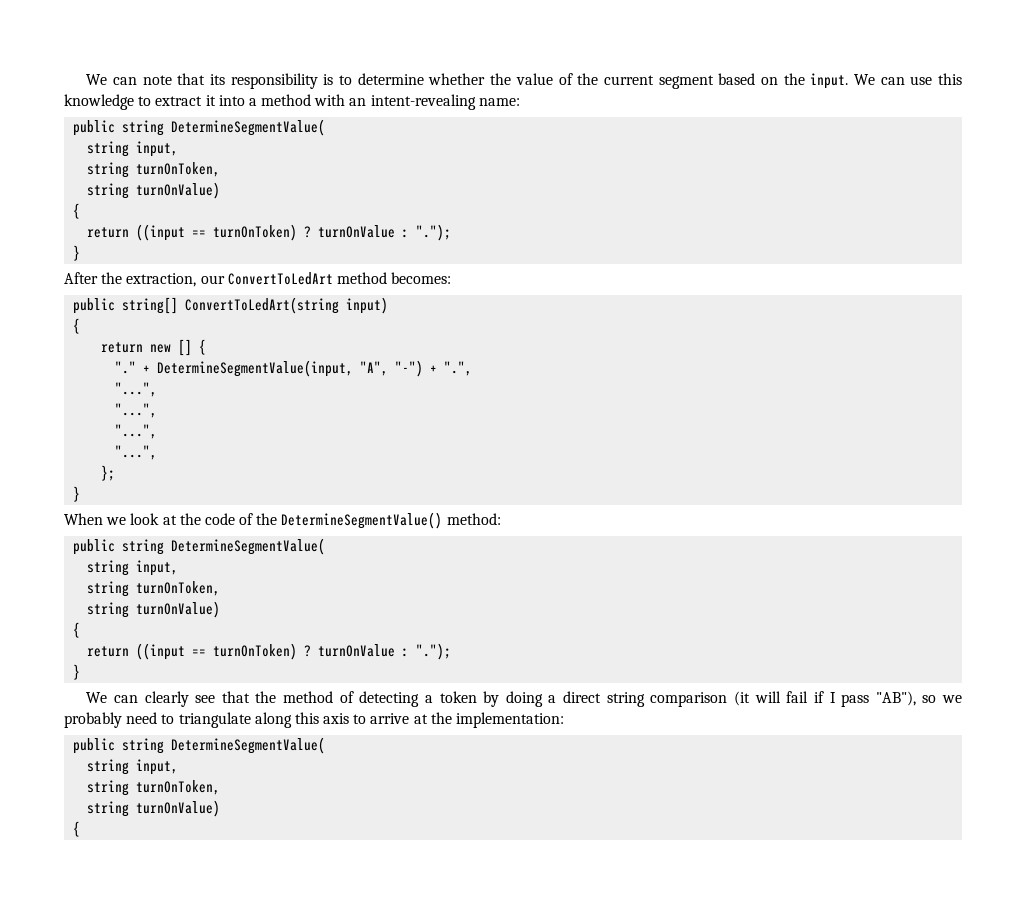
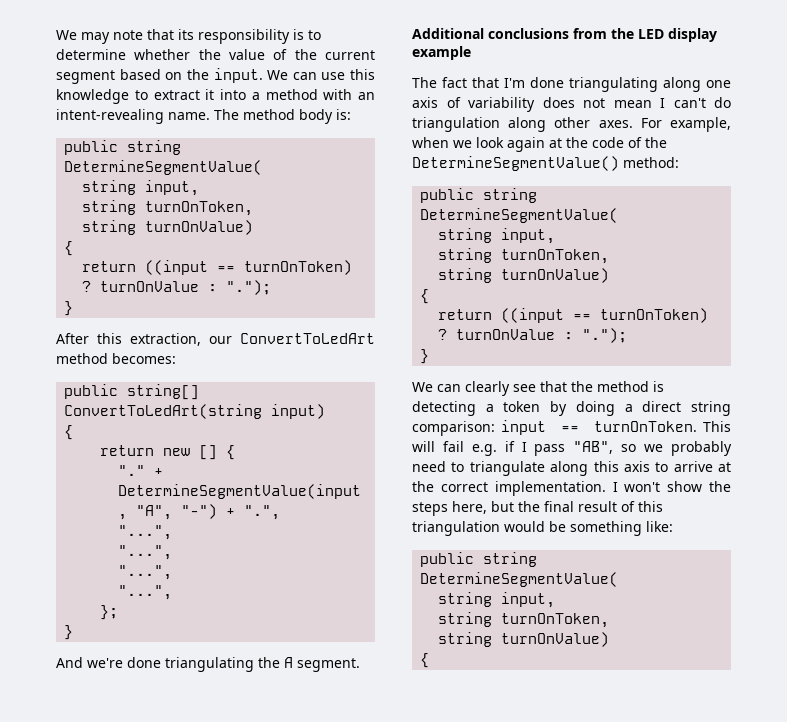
- We can note that its responsibility is to determine whether the value of the current segment based on the input.
+ We may note that its responsibility is to determine whether the value of the current segment based on the input.
- We can use this knowledge to extract it into a method with an intent-revealing name:
+ We can use this knowledge to extract it into a method with an intent-revealing name. The method body is:
- After the extraction, our ConvertToLedArt method becomes:
+ After this extraction, our ConvertToLedArt method becomes:
- When we look at the code of the DetermineSegmentValue() method:
+ And we're done triangulating the A segment.
+ Additional conclusions from the LED display example
+ The fact that I'm done triangulating along one axis of variability does not mean I can't do triangulation along other axes. For example, when we look again at the code of the DetermineSegmentValue() method:
- We can clearly see that the method of detecting a token by doing a direct string comparison (it will fail if I pass "AB"), so we probably need to triangulate along this axis to arrive at the implementation:
+ We can clearly see that the method is detecting a token by doing a direct string comparison: input == turnOnToken. This will fail e.g. if I pass "AB", so we probably need to triangulate along this axis to arrive at the correct implementation. I won't show the steps here, but the final result of this triangulation would be something like:

